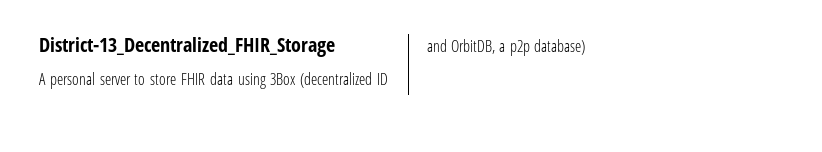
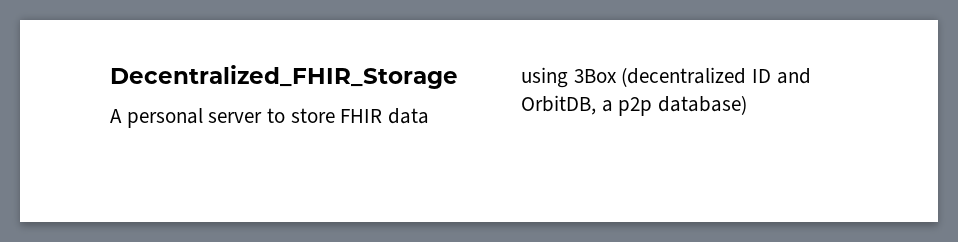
- District-13_Decentralized_FHIR_Storage
+ Decentralized_FHIR_Storage

